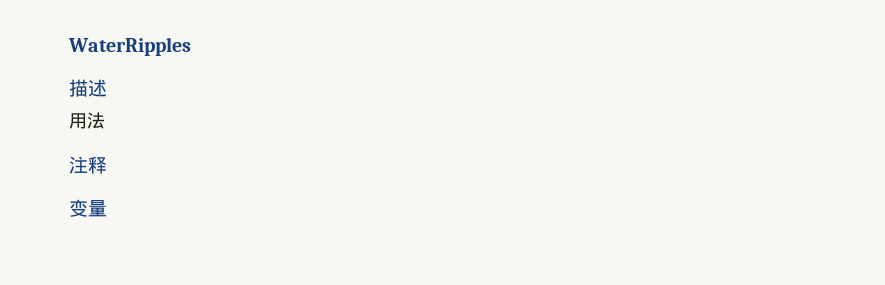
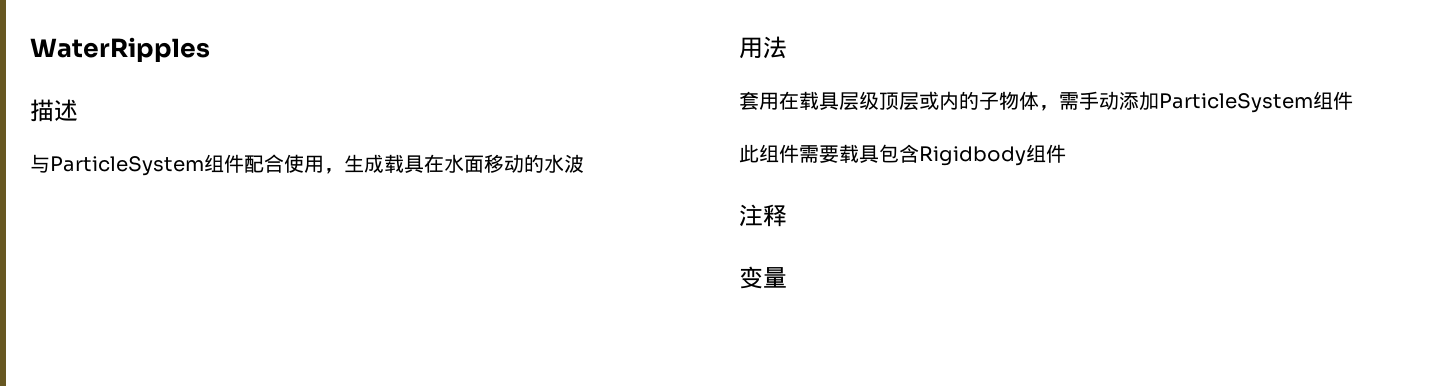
+ 与ParticleSystem组件配合使用，生成载具在水面移动的水波
  用法
+ 套用在载具层级顶层或内的子物体，需手动添加ParticleSystem组件
+ 此组件需要载具包含Rigidbody组件

